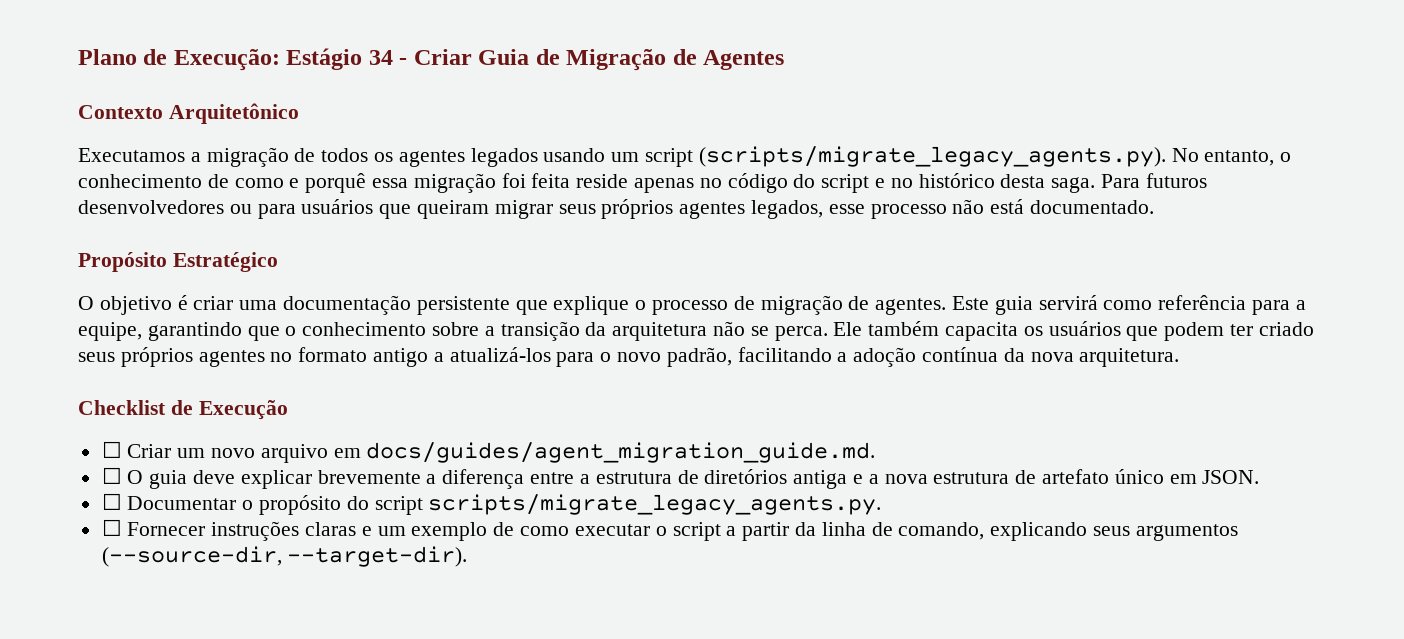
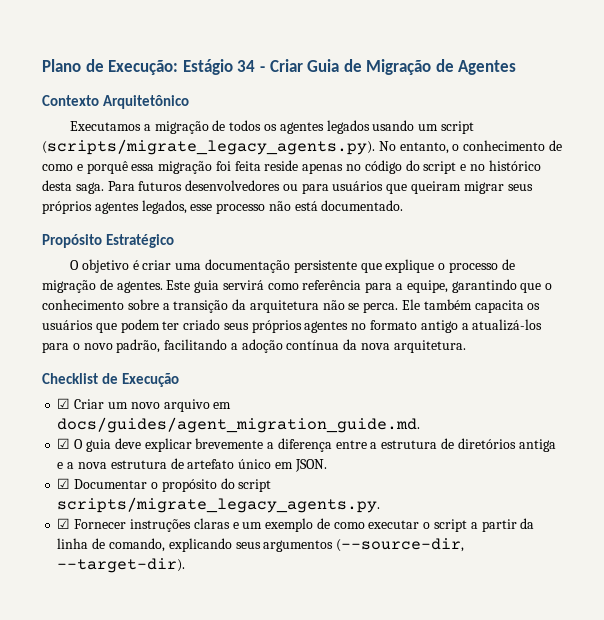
- ☐ Criar um novo arquivo em docs/guides/agent_migration_guide.md.
+ ☑ Criar um novo arquivo em docs/guides/agent_migration_guide.md.
- ☐ O guia deve explicar brevemente a diferença entre a estrutura de diretórios antiga e a nova estrutura de artefato único em JSON.
+ ☑ O guia deve explicar brevemente a diferença entre a estrutura de diretórios antiga e a nova estrutura de artefato único em JSON.
- ☐ Documentar o propósito do script scripts/migrate_legacy_agents.py.
+ ☑ Documentar o propósito do script scripts/migrate_legacy_agents.py.
- ☐ Fornecer instruções claras e um exemplo de como executar o script a partir da linha de comando, explicando seus argumentos (--source-dir, --target-dir).
+ ☑ Fornecer instruções claras e um exemplo de como executar o script a partir da linha de comando, explicando seus argumentos (--source-dir, --target-dir).

